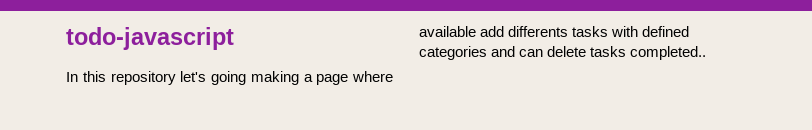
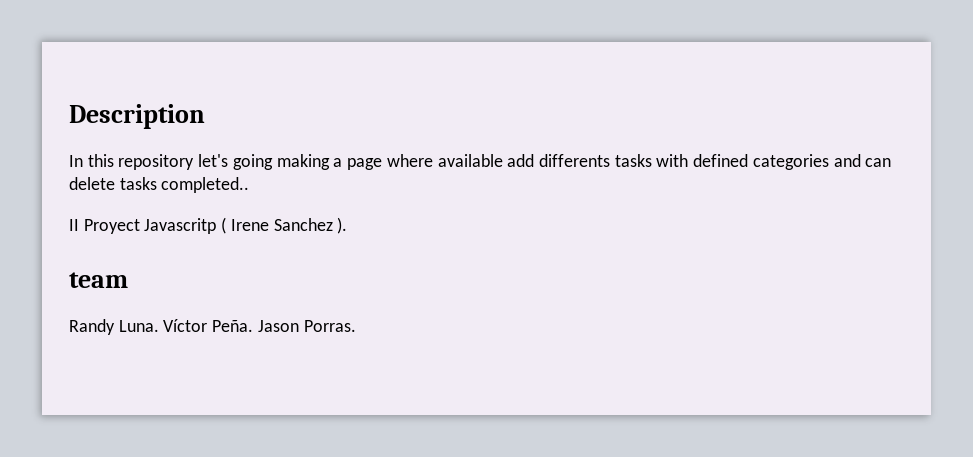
- todo-javascript
+ Description
+ II Proyect Javascritp ( Irene Sanchez ).
+ team
+ Randy Luna. Víctor Peña. Jason Porras.

